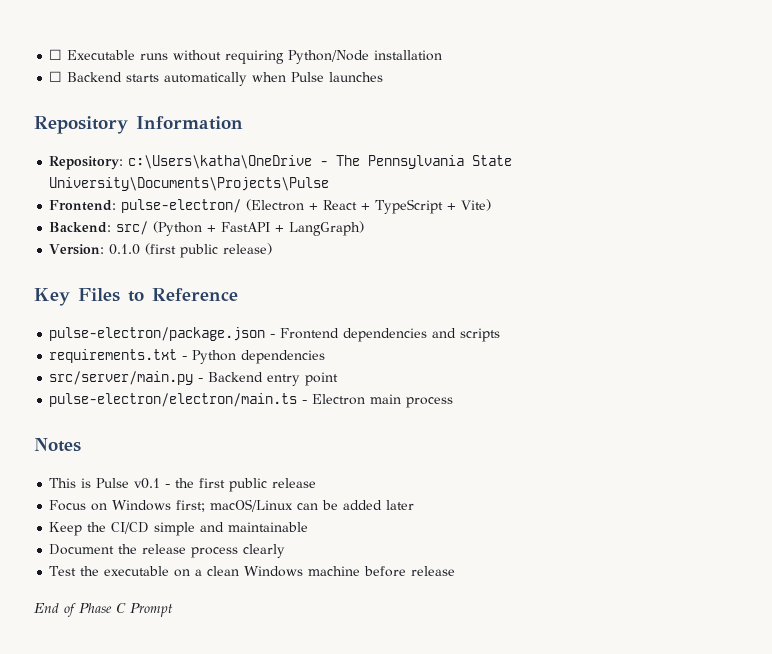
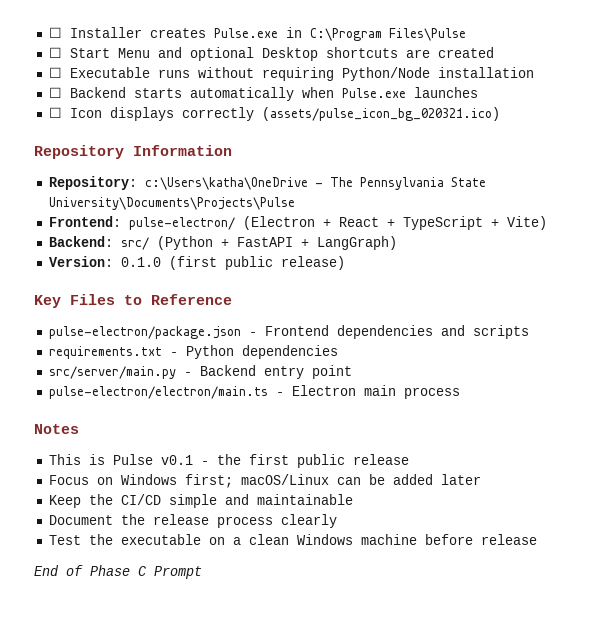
+ ☐ Installer creates Pulse.exe in C:\Program Files\Pulse
+ ☐ Start Menu and optional Desktop shortcuts are created
- ☐ Backend starts automatically when Pulse launches
+ ☐ Backend starts automatically when Pulse.exe launches
+ ☐ Icon displays correctly (assets/pulse_icon_bg_020321.ico)

